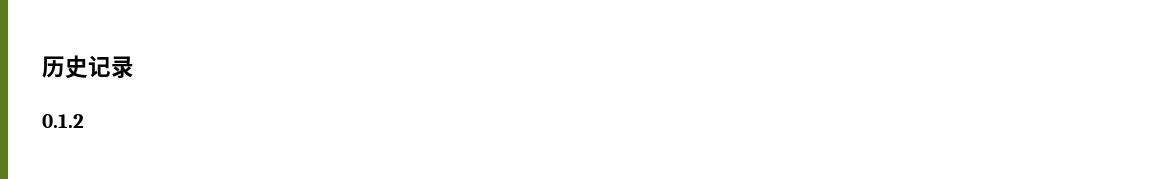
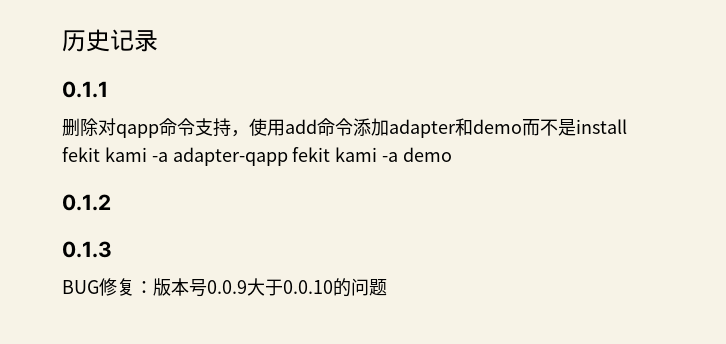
+ 0.1.1
+ 删除对qapp命令支持，使用add命令添加adapter和demo而不是install fekit kami -a adapter-qapp fekit kami -a demo
  0.1.2
+ 0.1.3
+ BUG修复：版本号0.0.9大于0.0.10的问题

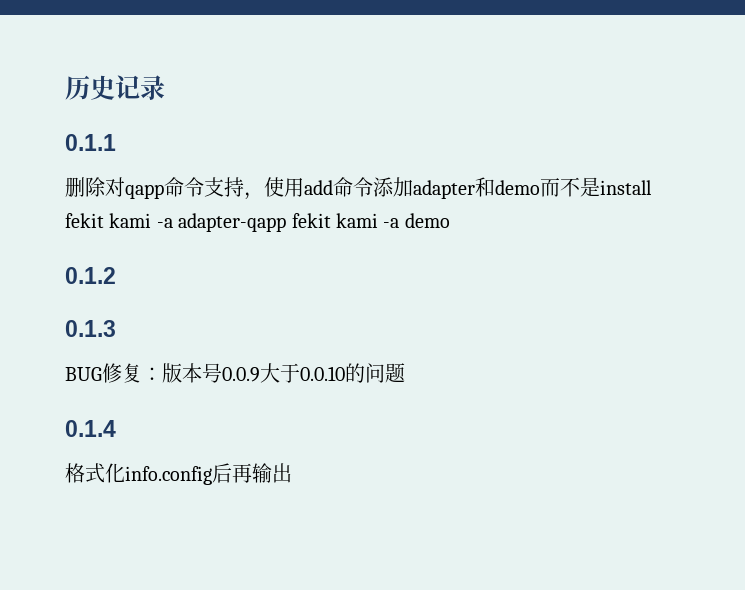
+ 0.1.4
+ 格式化info.config后再输出

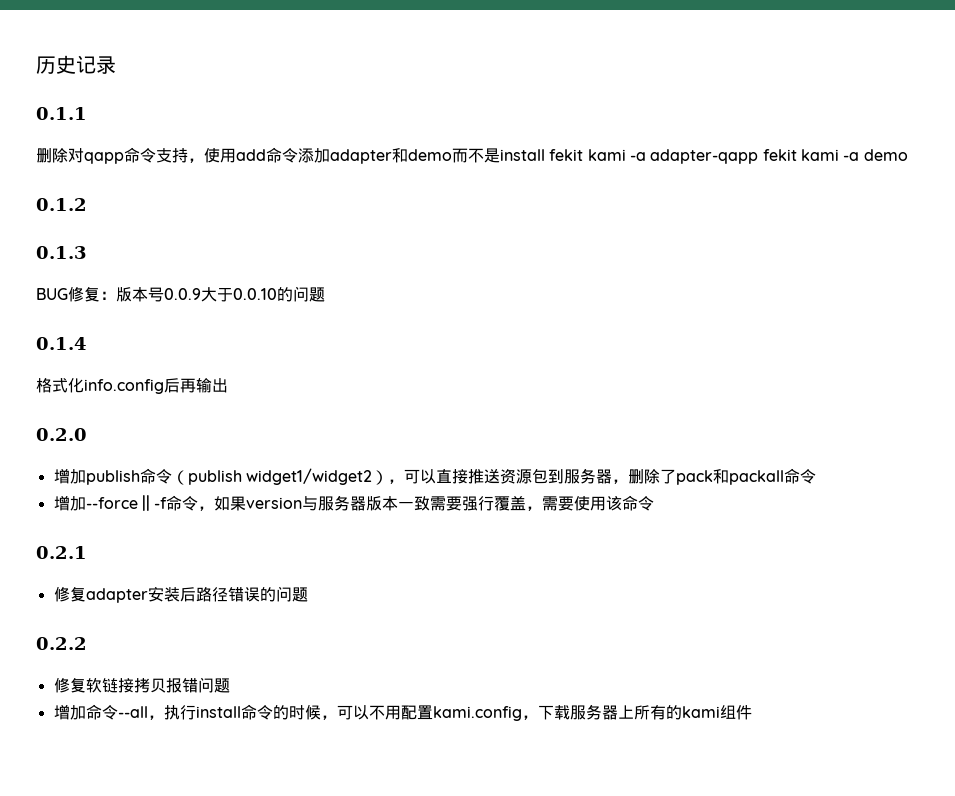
+ 0.2.0
+ 增加publish命令（publish widget1/widget2），可以直接推送资源包到服务器，删除了pack和packall命令
+ 增加--force || -f命令，如果version与服务器版本一致需要强行覆盖，需要使用该命令
+ 0.2.1
+ 修复adapter安装后路径错误的问题
+ 0.2.2
+ 修复软链接拷贝报错问题
+ 增加命令--all，执行install命令的时候，可以不用配置kami.config，下载服务器上所有的kami组件

